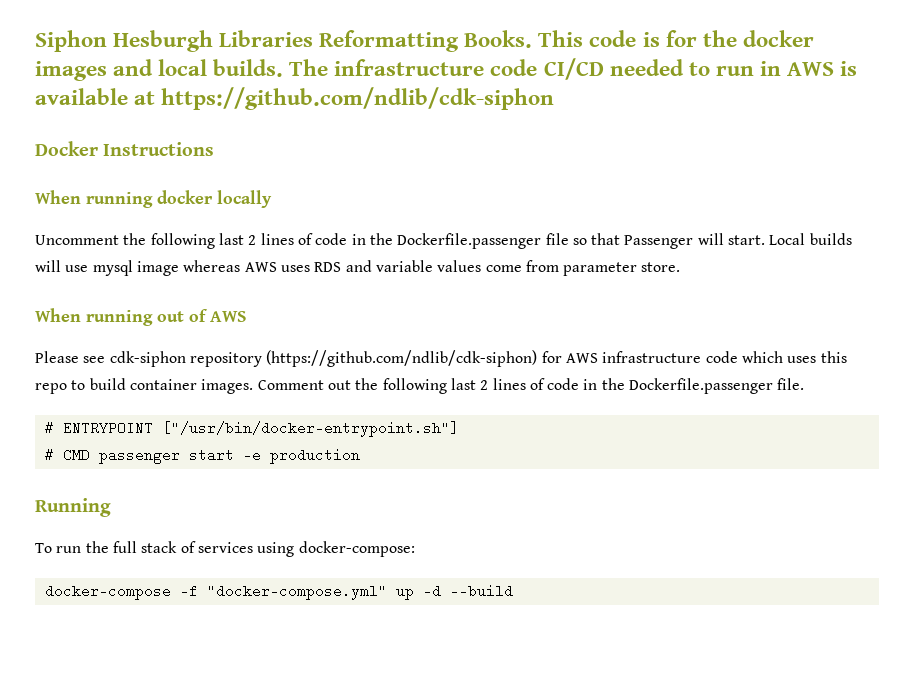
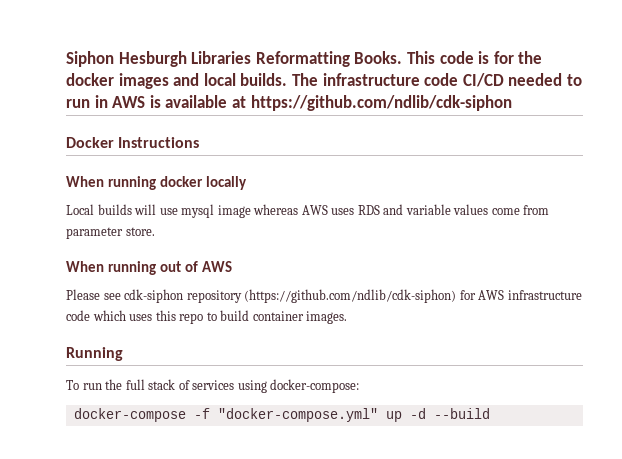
- Uncomment the following last 2 lines of code in the Dockerfile.passenger file so that Passenger will start.
- Comment out the following last 2 lines of code in the Dockerfile.passenger file.
- # ENTRYPOINT ["/usr/bin/docker-entrypoint.sh"]
- # CMD passenger start -e production

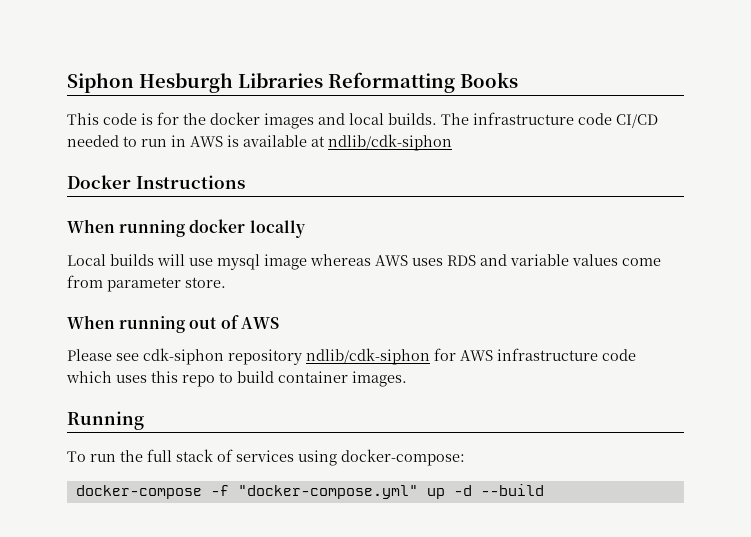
- Siphon Hesburgh Libraries Reformatting Books. This code is for the docker images and local builds.
+ Siphon Hesburgh Libraries Reformatting Books
+ This code is for the docker images and local builds.
- The infrastructure code CI/CD needed to run in AWS is available at https://github.com/ndlib/cdk-siphon
+ The infrastructure code CI/CD needed to run in AWS is available at ndlib/cdk-siphon
- Please see cdk-siphon repository (https://github.com/ndlib/cdk-siphon) for AWS infrastructure code which uses this repo to build container images.
+ Please see cdk-siphon repository ndlib/cdk-siphon for AWS infrastructure code which uses this repo to build container images.

